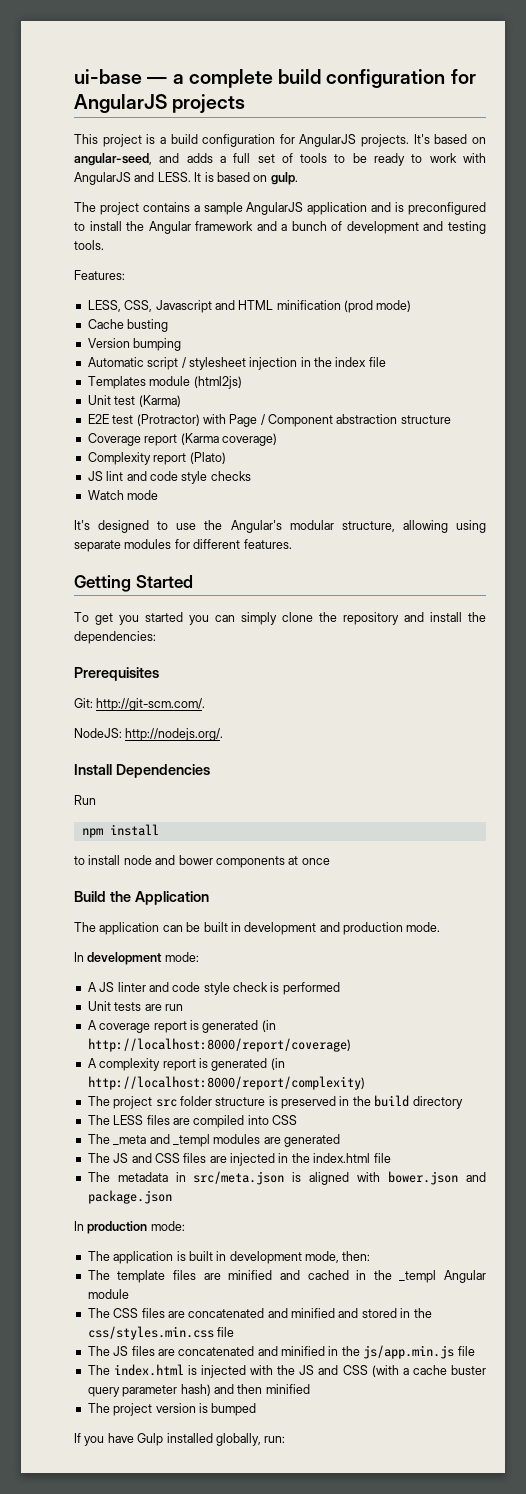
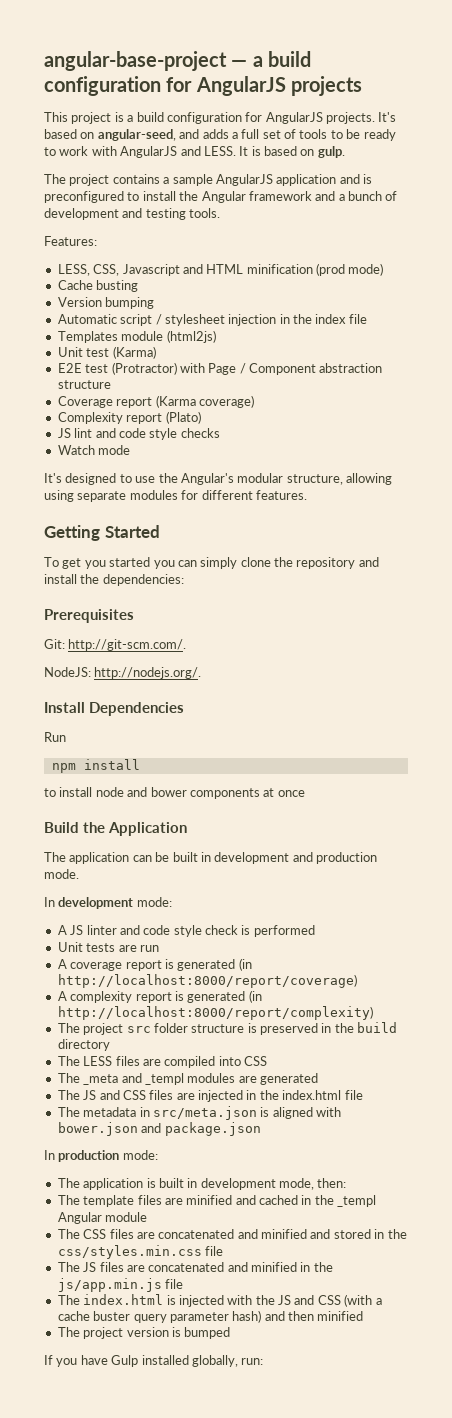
- ui-base — a complete build configuration for AngularJS projects
+ angular-base-project — a build configuration for AngularJS projects

